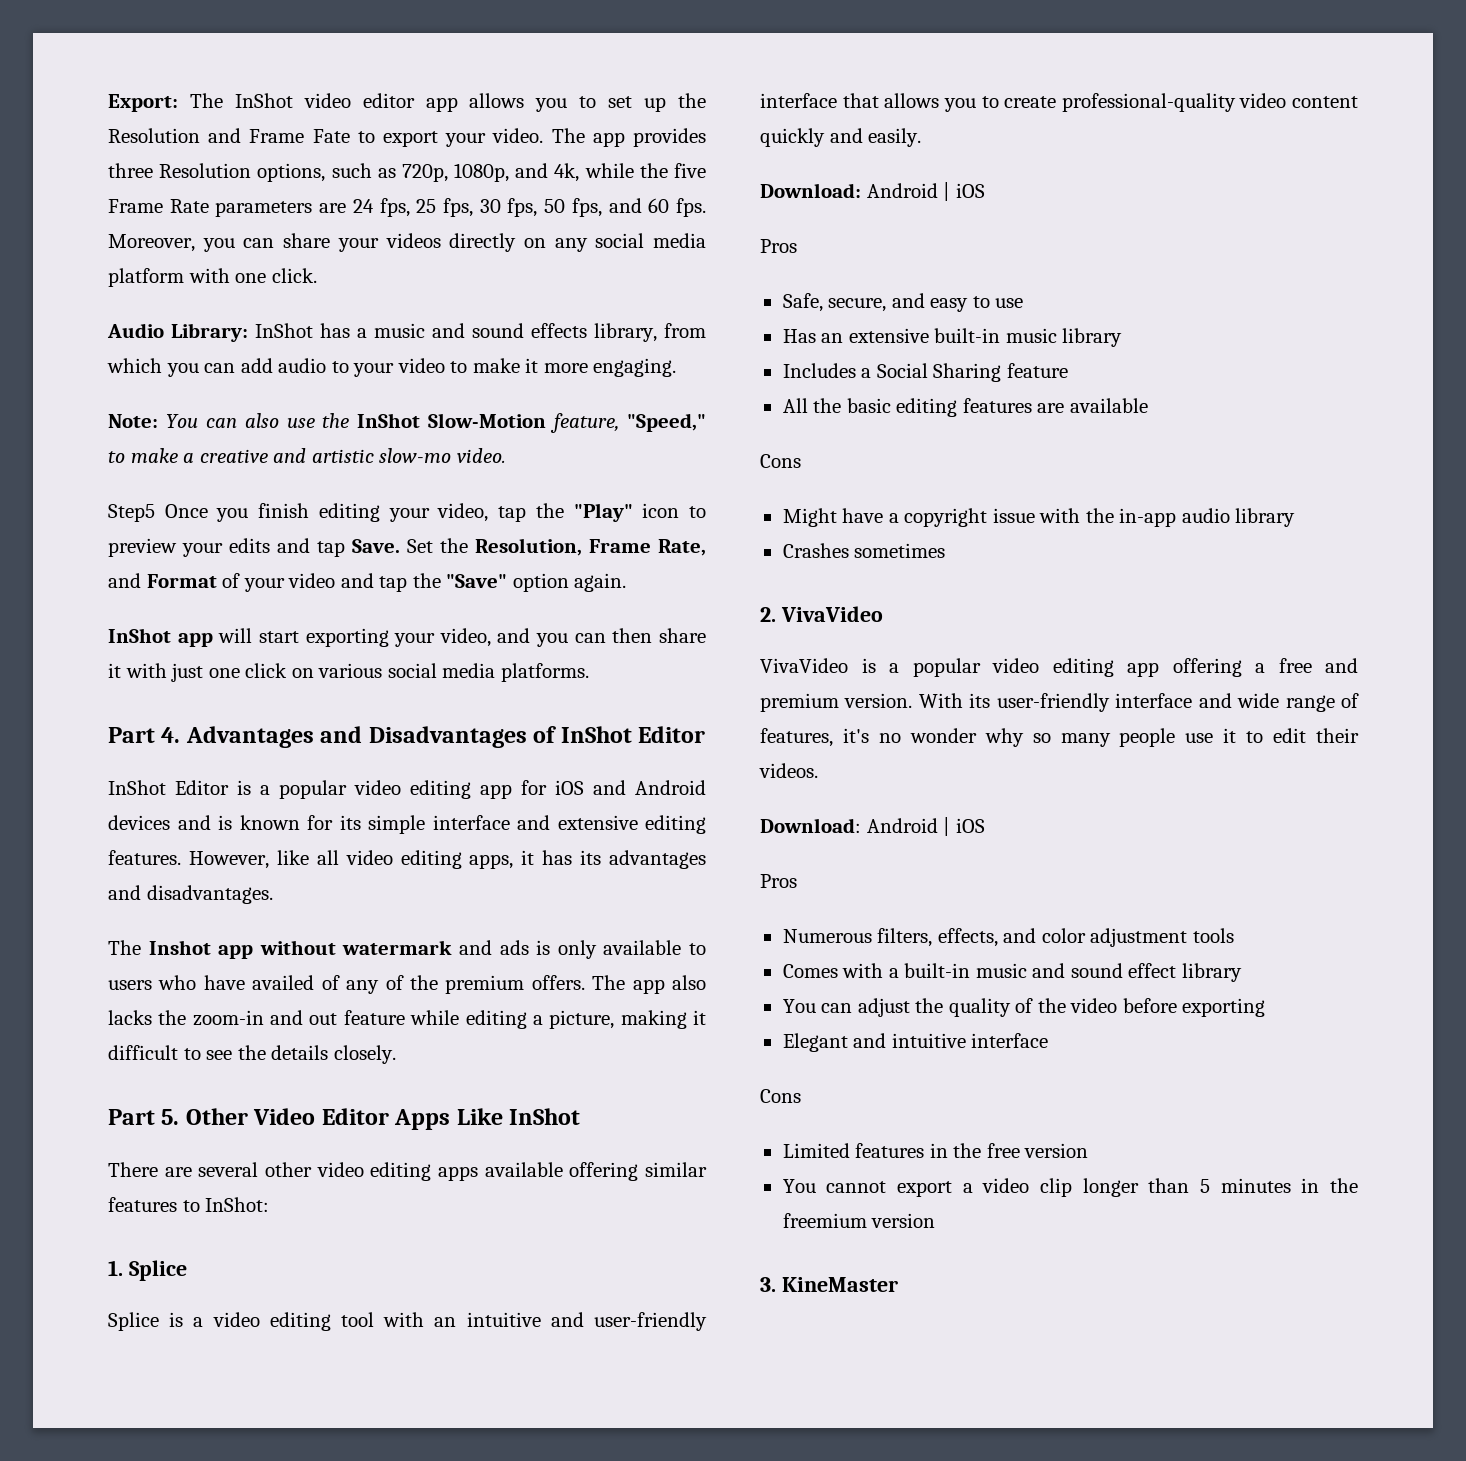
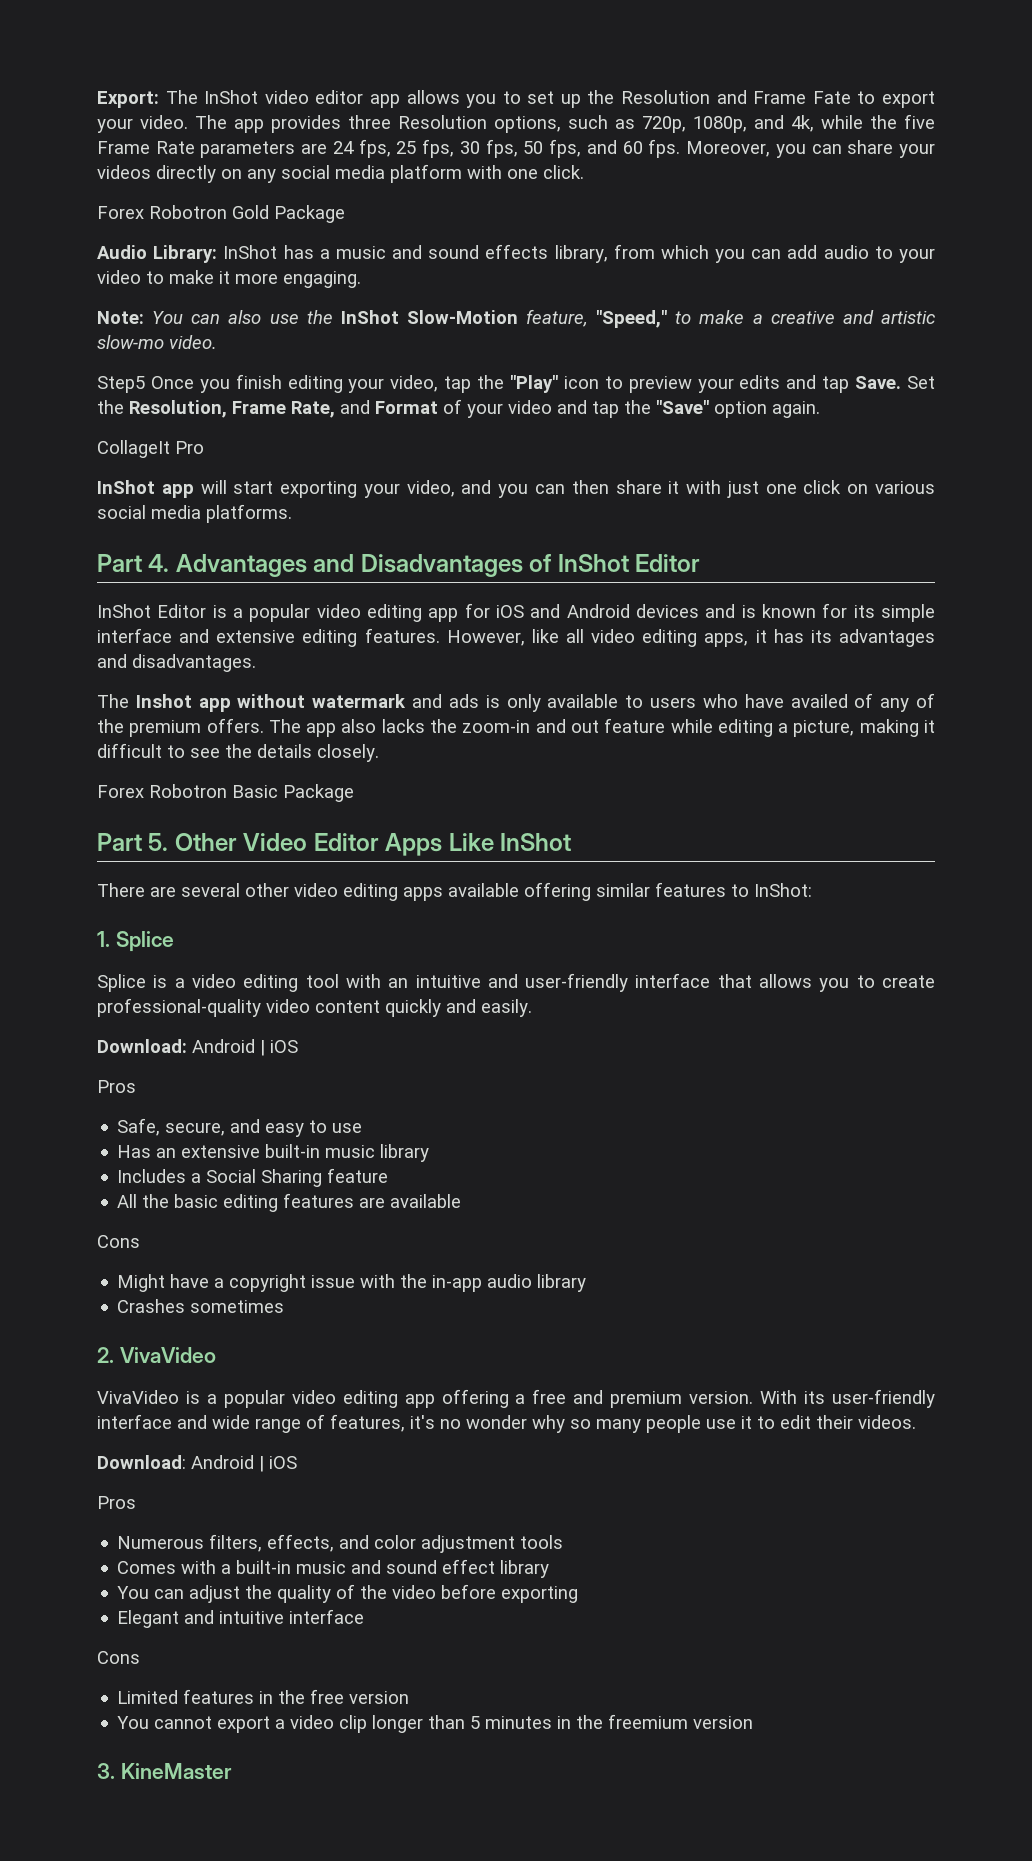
+ Forex Robotron Gold Package
+ CollageIt Pro
+ Forex Robotron Basic Package

